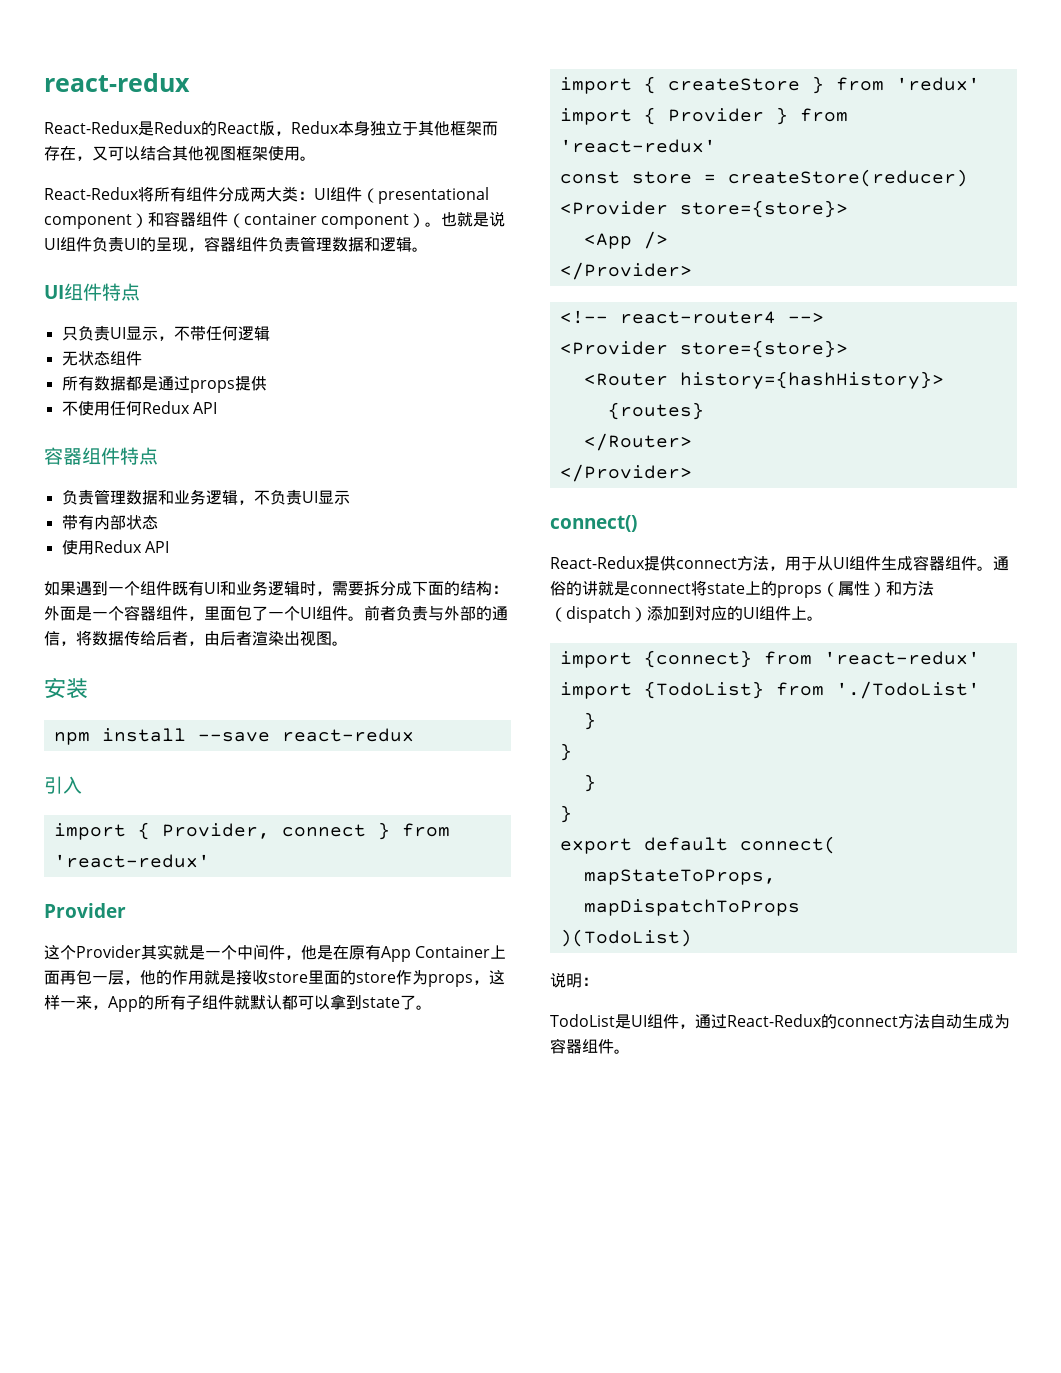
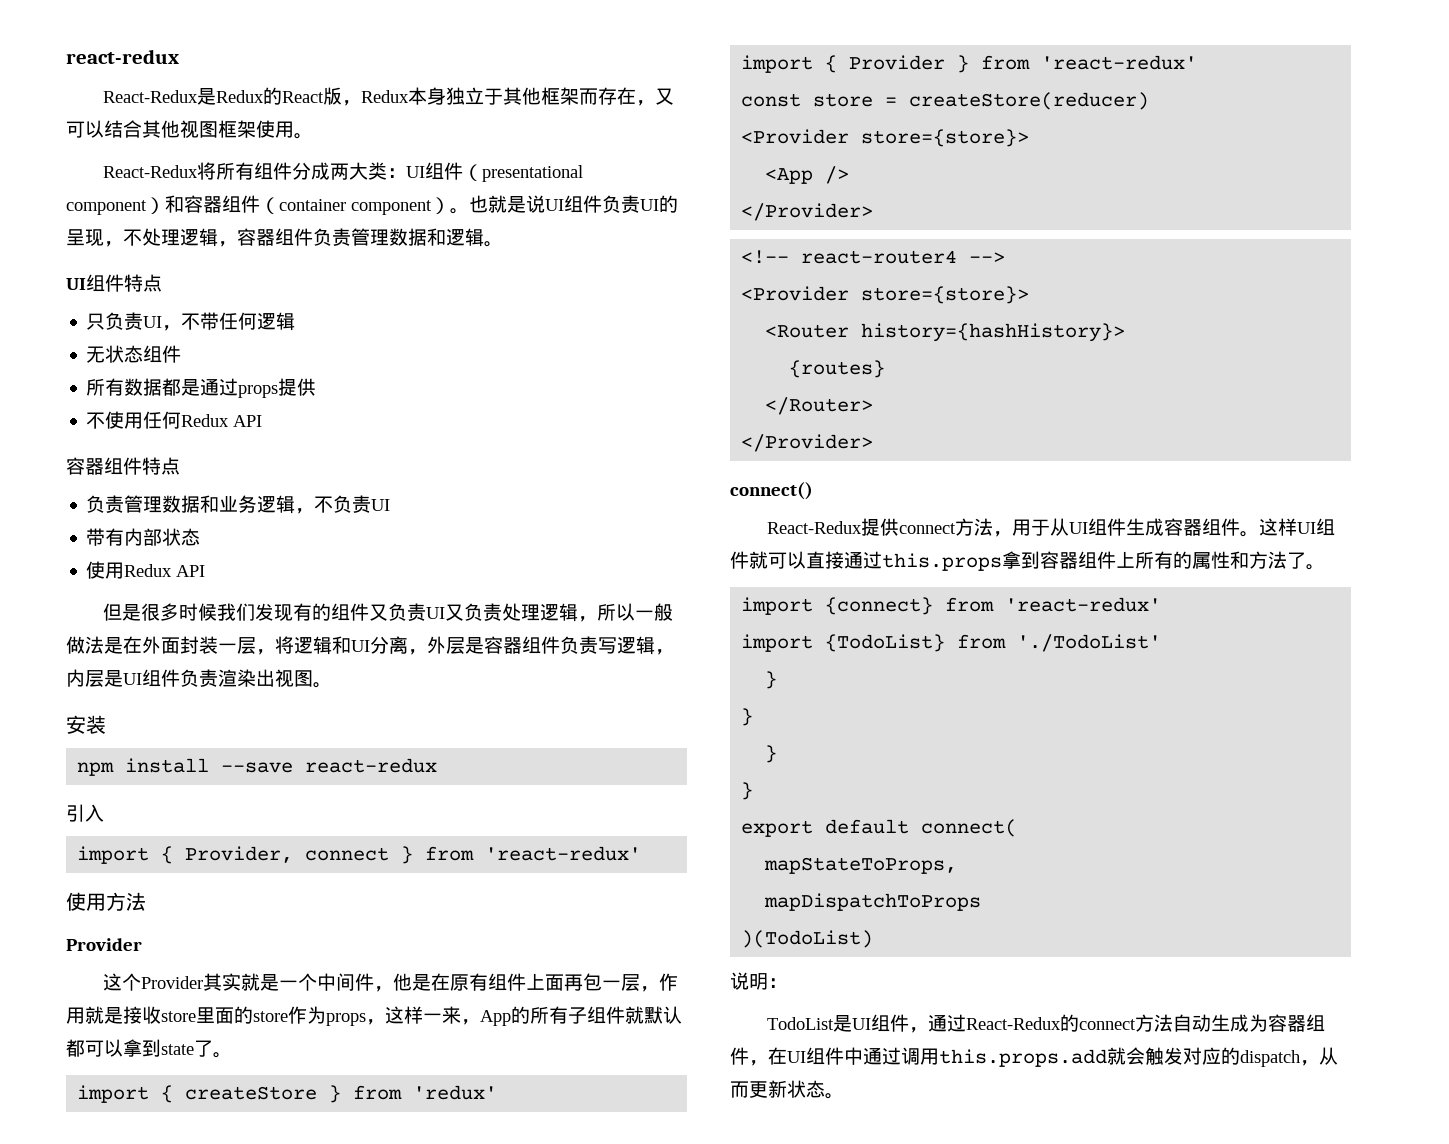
- 也就是说UI组件负责UI的呈现，容器组件负责管理数据和逻辑。
+ 也就是说UI组件负责UI的呈现，不处理逻辑，容器组件负责管理数据和逻辑。
- 只负责UI显示，不带任何逻辑
+ 只负责UI，不带任何逻辑
- 负责管理数据和业务逻辑，不负责UI显示
+ 负责管理数据和业务逻辑，不负责UI
- 如果遇到一个组件既有UI和业务逻辑时，需要拆分成下面的结构：外面是一个容器组件，里面包了一个UI组件。前者负责与外部的通信，将数据传给后者，由后者渲染出视图。
+ 但是很多时候我们发现有的组件又负责UI又负责处理逻辑，所以一般做法是在外面封装一层，将逻辑和UI分离，外层是容器组件负责写逻辑，内层是UI组件负责渲染出视图。
+ 使用方法
- 这个Provider其实就是一个中间件，他是在原有App Container上面再包一层，他的作用就是接收store里面的store作为props，这样一来，App的所有子组件就默认都可以拿到state了。
+ 这个Provider其实就是一个中间件，他是在原有组件上面再包一层，作用就是接收store里面的store作为props，这样一来，App的所有子组件就默认都可以拿到state了。
- 通俗的讲就是connect将state上的props（属性）和方法（dispatch）添加到对应的UI组件上。
+ 这样UI组件就可以直接通过this.props拿到容器组件上所有的属性和方法了。
- TodoList是UI组件，通过React-Redux的connect方法自动生成为容器组件。
+ TodoList是UI组件，通过React-Redux的connect方法自动生成为容器组件，在UI组件中通过调用this.props.add就会触发对应的dispatch，从而更新状态。

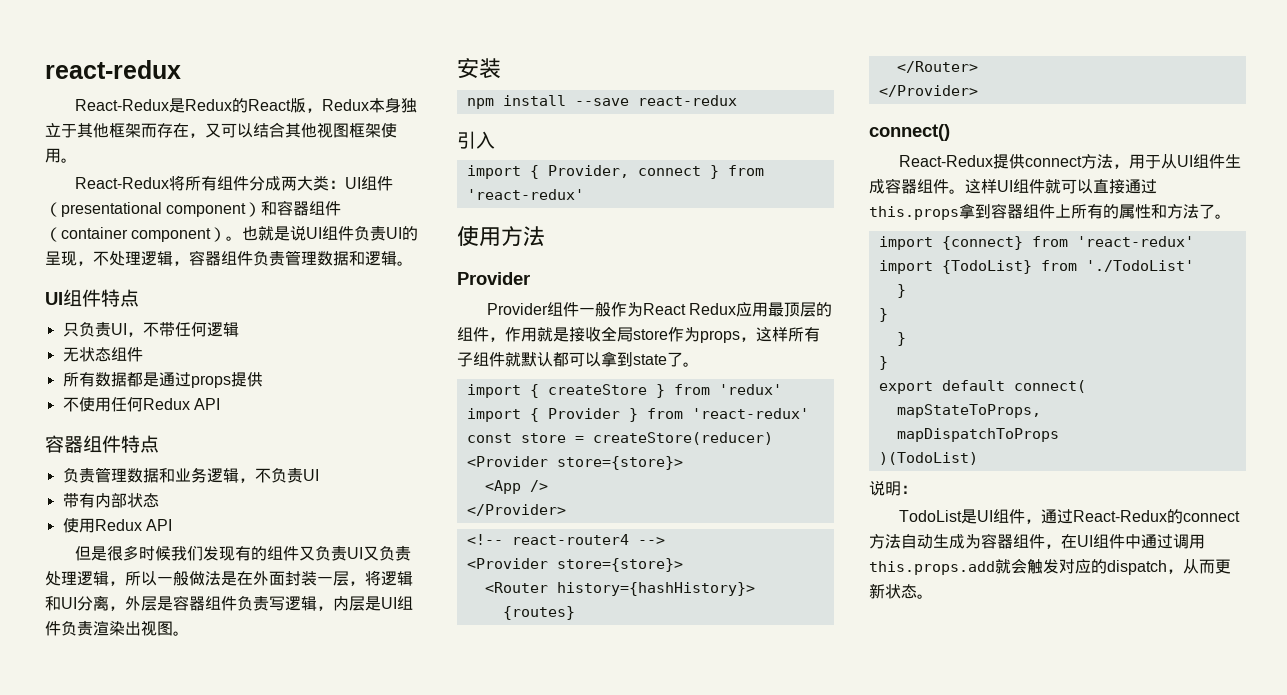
- 这个Provider其实就是一个中间件，他是在原有组件上面再包一层，作用就是接收store里面的store作为props，这样一来，App的所有子组件就默认都可以拿到state了。
+ Provider组件一般作为React Redux应用最顶层的组件，作用就是接收全局store作为props，这样所有子组件就默认都可以拿到state了。

